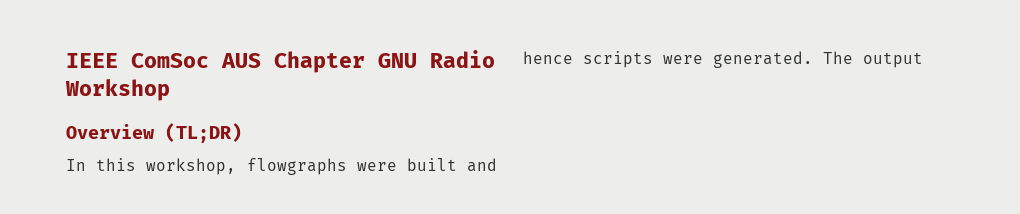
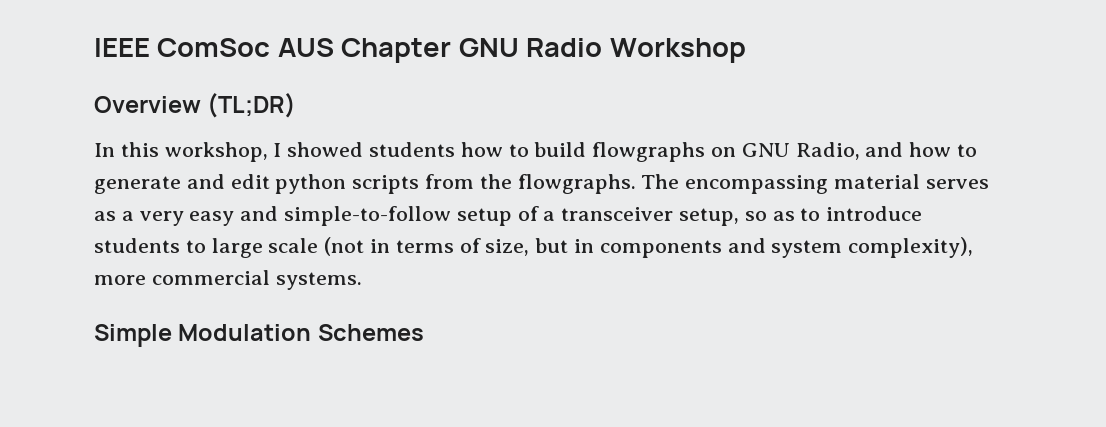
- In this workshop, flowgraphs were built and hence scripts were generated. The output
+ In this workshop, I showed students how to build flowgraphs on GNU Radio, and how to generate and edit python scripts from the flowgraphs. The encompassing material serves as a very easy and simple-to-follow setup of a transceiver setup, so as to introduce students to large scale (not in terms of size, but in components and system complexity), more commercial systems.
+ Simple Modulation Schemes

